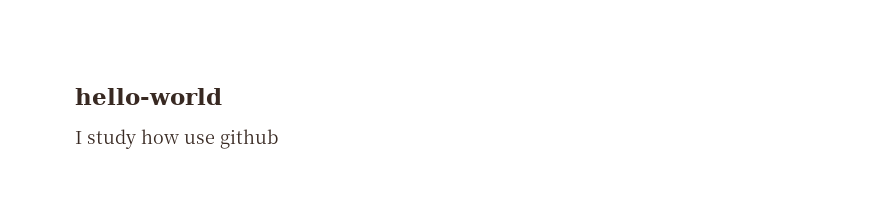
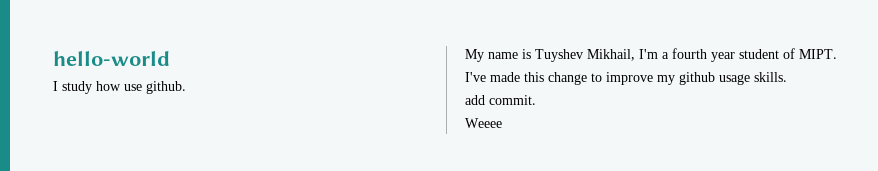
- I study how use github
+ I study how use github.
+ My name is Tuyshev Mikhail, I'm a fourth year student of MIPT.
+ I've made this change to improve my github usage skills.
+ add commit.
+ Weeee

